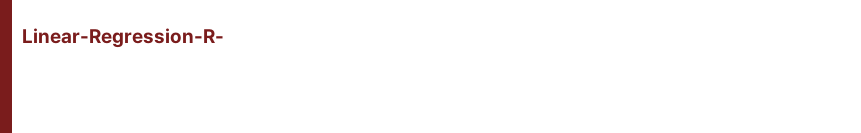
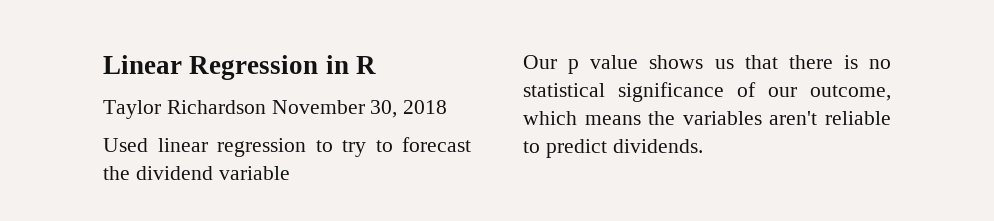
- Linear-Regression-R-
+ Linear Regression in R
+ Taylor Richardson November 30, 2018
+ Used linear regression to try to forecast the dividend variable
+ Our p value shows us that there is no statistical significance of our outcome, which means the variables aren't reliable to predict dividends.

